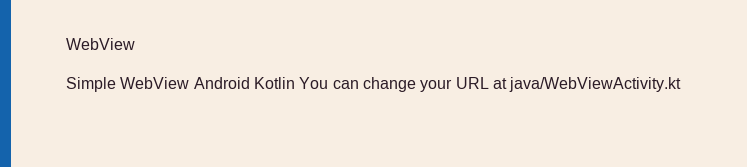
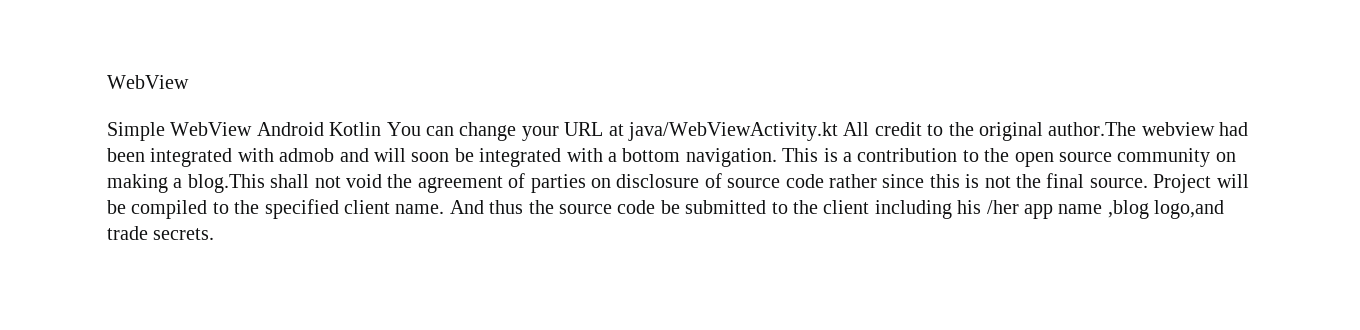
- Simple WebView Android Kotlin You can change your URL at java/WebViewActivity.kt
+ Simple WebView Android Kotlin You can change your URL at java/WebViewActivity.kt All credit to the original author.The webview had been integrated with admob and will soon be integrated with a bottom navigation. This is a contribution to the open source community on making a blog.This shall not void the agreement of parties on disclosure of source code rather since this is not the final source. Project will be compiled to the specified client name. And thus the source code be submitted to the client including his /her app name ,blog logo,and trade secrets.

